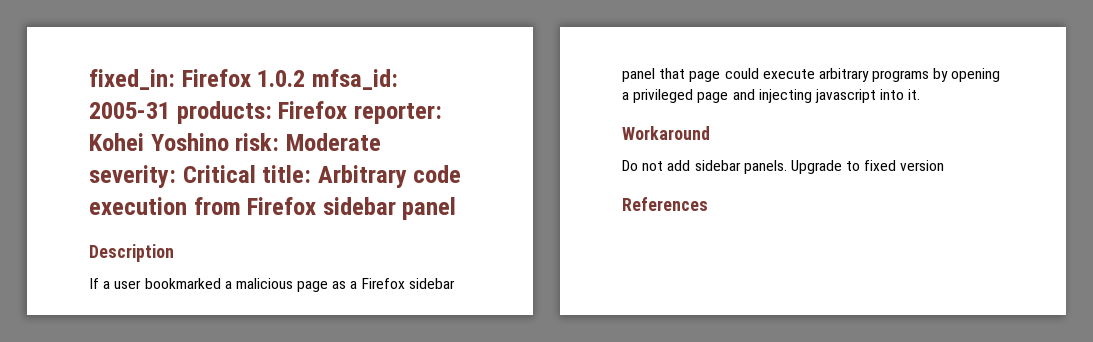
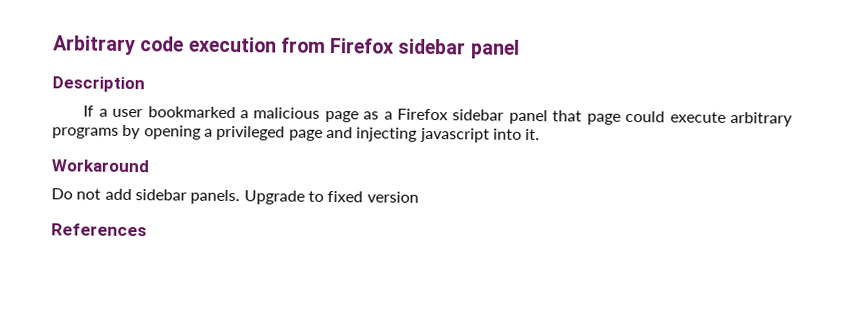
- fixed_in: Firefox 1.0.2 mfsa_id: 2005-31 products: Firefox reporter: Kohei Yoshino risk: Moderate severity: Critical title: Arbitrary code execution from Firefox sidebar panel
+ Arbitrary code execution from Firefox sidebar panel

